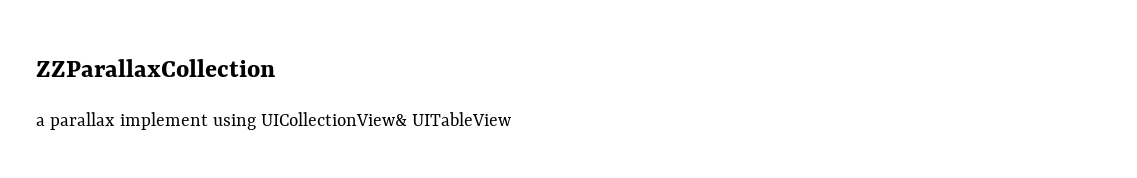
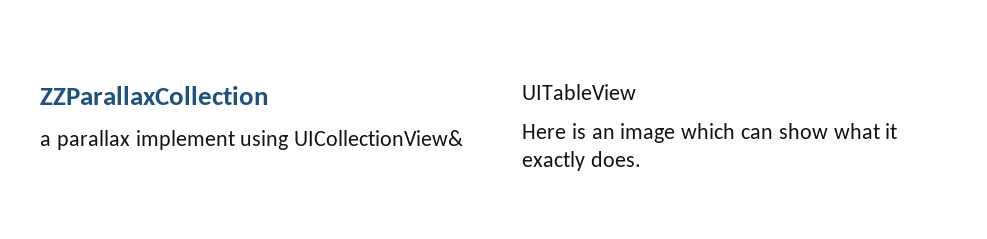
+ Here is an image which can show what it exactly does.

